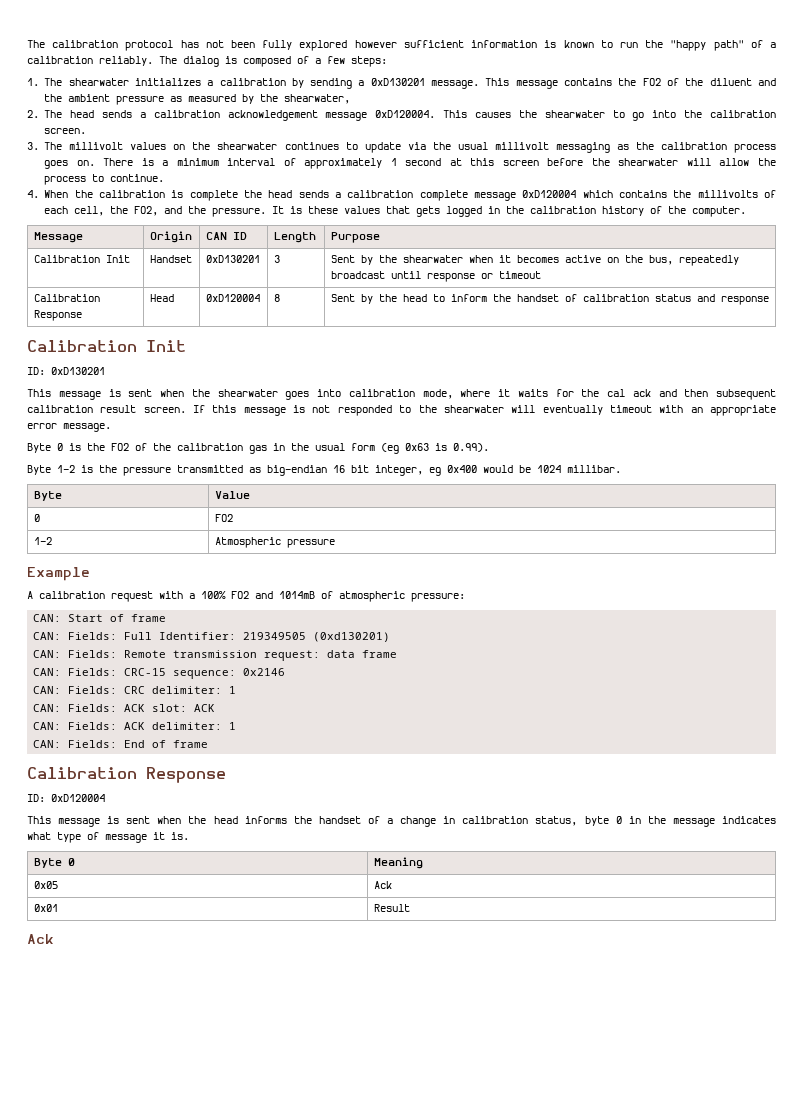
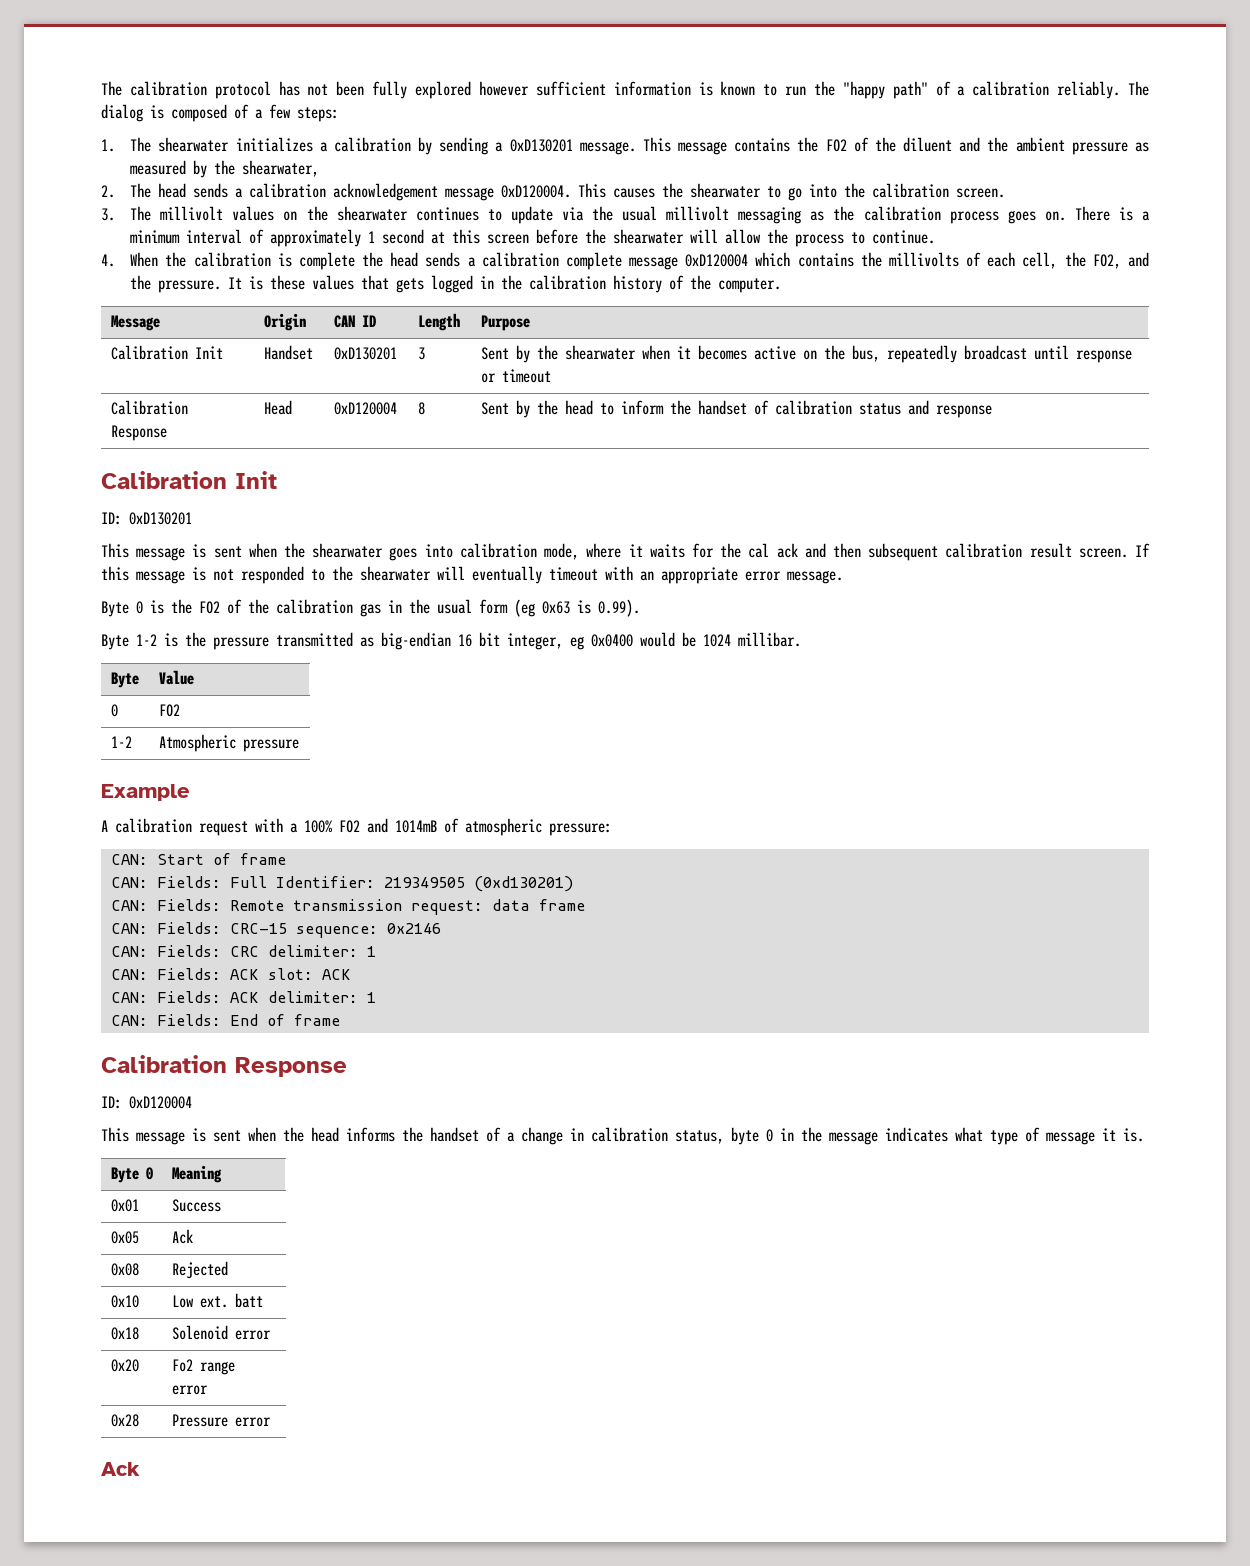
- Byte 1-2 is the pressure transmitted as big-endian 16 bit integer, eg 0x400 would be 1024 millibar.
+ Byte 1-2 is the pressure transmitted as big-endian 16 bit integer, eg 0x0400 would be 1024 millibar.
+ 0x01 | Success
- 0x01 | Result
+ 0x08 | Rejected
+ 0x10 | Low ext. batt
+ 0x18 | Solenoid error
+ 0x20 | Fo2 range error
+ 0x28 | Pressure error

